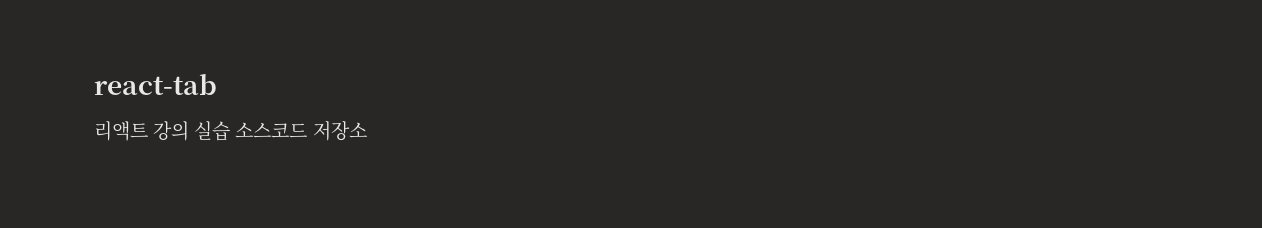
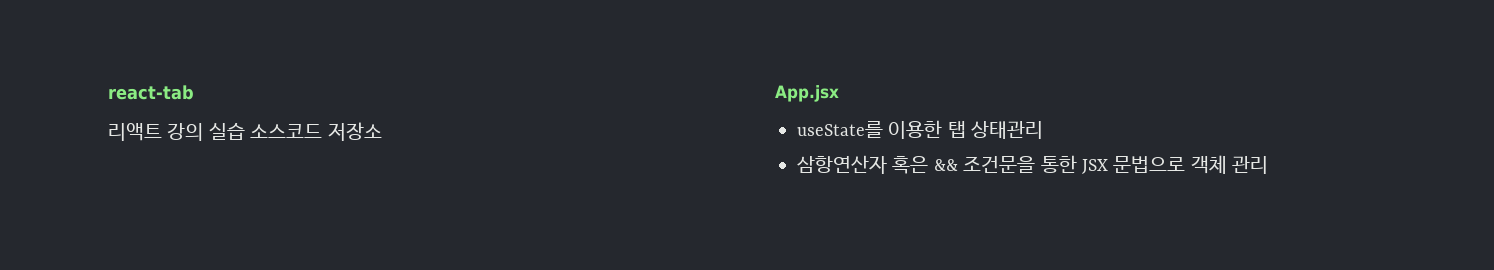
+ App.jsx
+ useState를 이용한 탭 상태관리
+ 삼항연산자 혹은 && 조건문을 통한 JSX 문법으로 객체 관리

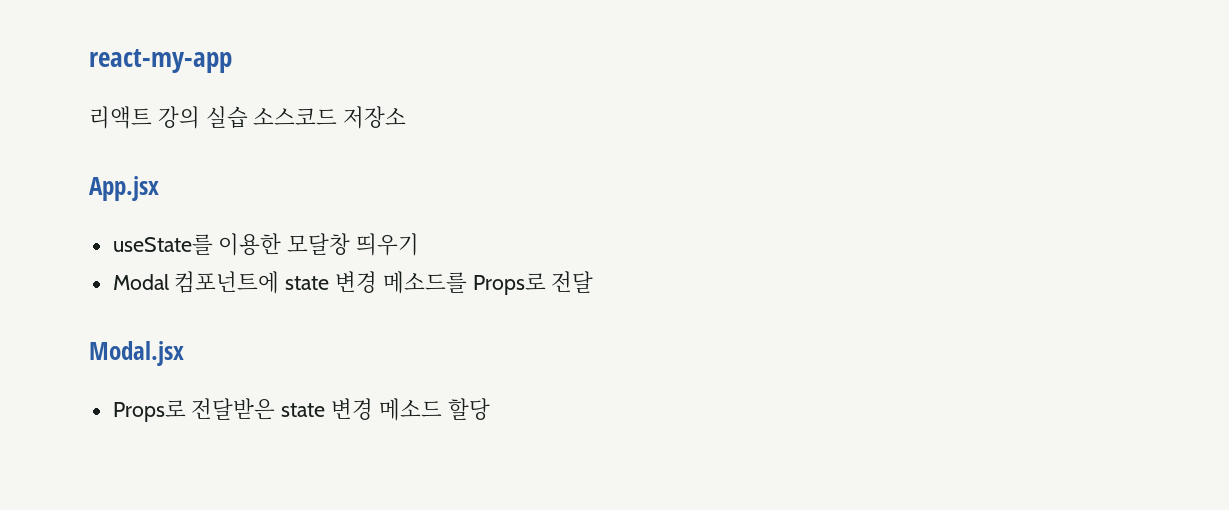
- react-tab
+ react-my-app
- useState를 이용한 탭 상태관리
- 삼항연산자 혹은 && 조건문을 통한 JSX 문법으로 객체 관리
+ useState를 이용한 모달창 띄우기
+ Modal 컴포넌트에 state 변경 메소드를 Props로 전달
+ Modal.jsx
+ Props로 전달받은 state 변경 메소드 할당

